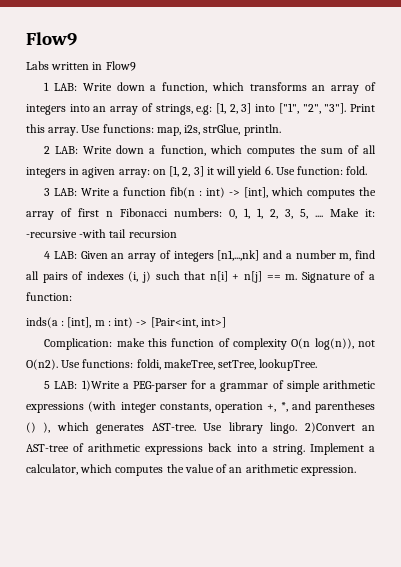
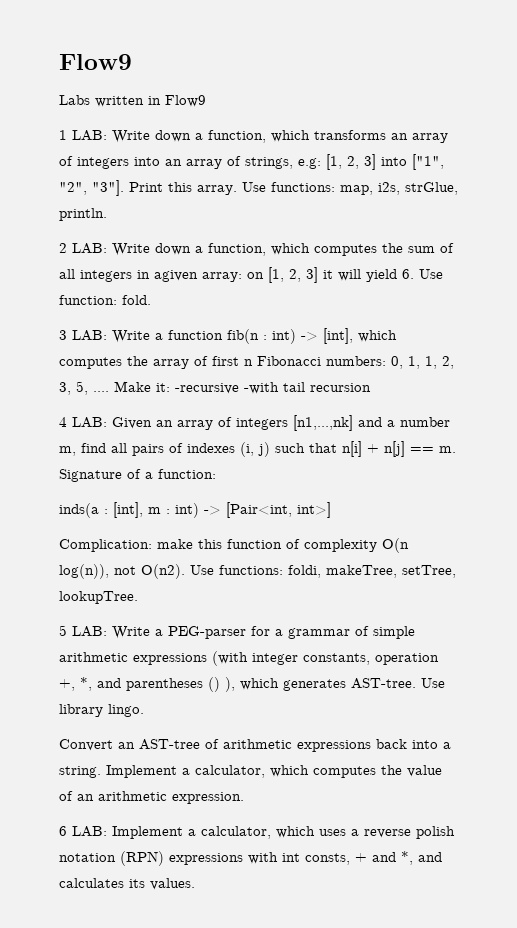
- 5 LAB: 1)Write a PEG-parser for a grammar of simple arithmetic expressions (with integer constants, operation +, *, and parentheses () ), which generates AST-tree.
+ 5 LAB: Write a PEG-parser for a grammar of simple arithmetic expressions (with integer constants, operation +, *, and parentheses () ), which generates AST-tree.
- Use library lingo. 2)Convert an AST-tree of arithmetic expressions back into a string.
+ Use library lingo.
+ Convert an AST-tree of arithmetic expressions back into a string.
+ 6 LAB: Implement a calculator, which uses a reverse polish notation (RPN) expressions with int consts, + and *, and calculates its values.

